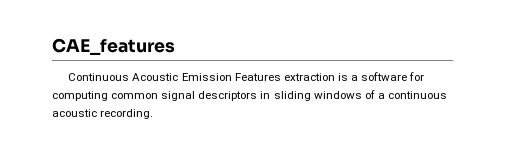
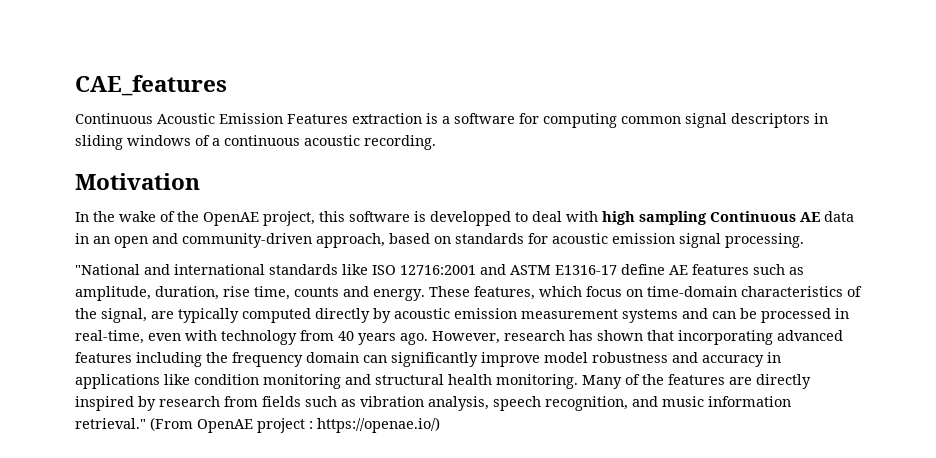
+ Motivation
+ In the wake of the OpenAE project, this software is developped to deal with high sampling Continuous AE data in an open and community-driven approach, based on standards for acoustic emission signal processing.
+ "National and international standards like ISO 12716:2001 and ASTM E1316-17 define AE features such as amplitude, duration, rise time, counts and energy. These features, which focus on time-domain characteristics of the signal, are typically computed directly by acoustic emission measurement systems and can be processed in real-time, even with technology from 40 years ago. However, research has shown that incorporating advanced features including the frequency domain can significantly improve model robustness and accuracy in applications like condition monitoring and structural health monitoring. Many of the features are directly inspired by research from fields such as vibration analysis, speech recognition, and music information retrieval." (From OpenAE project : https://openae.io/)

